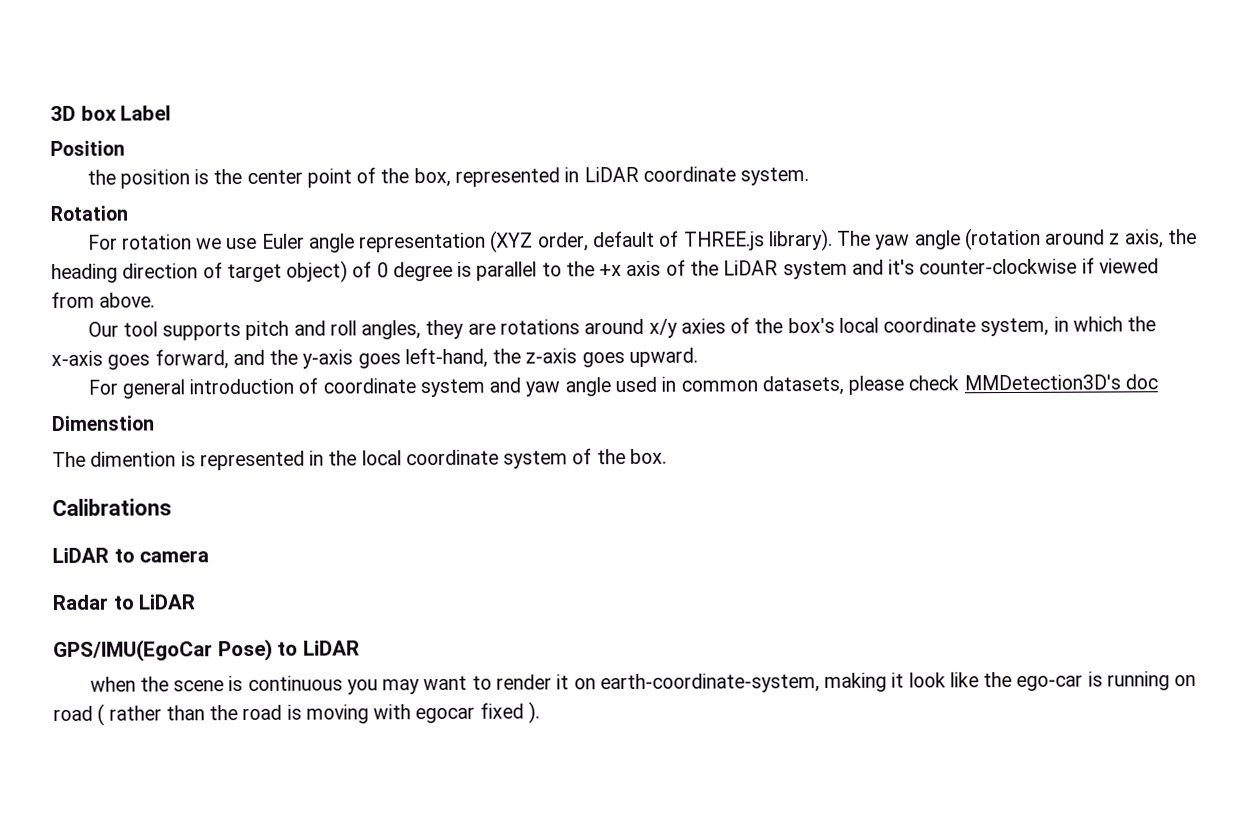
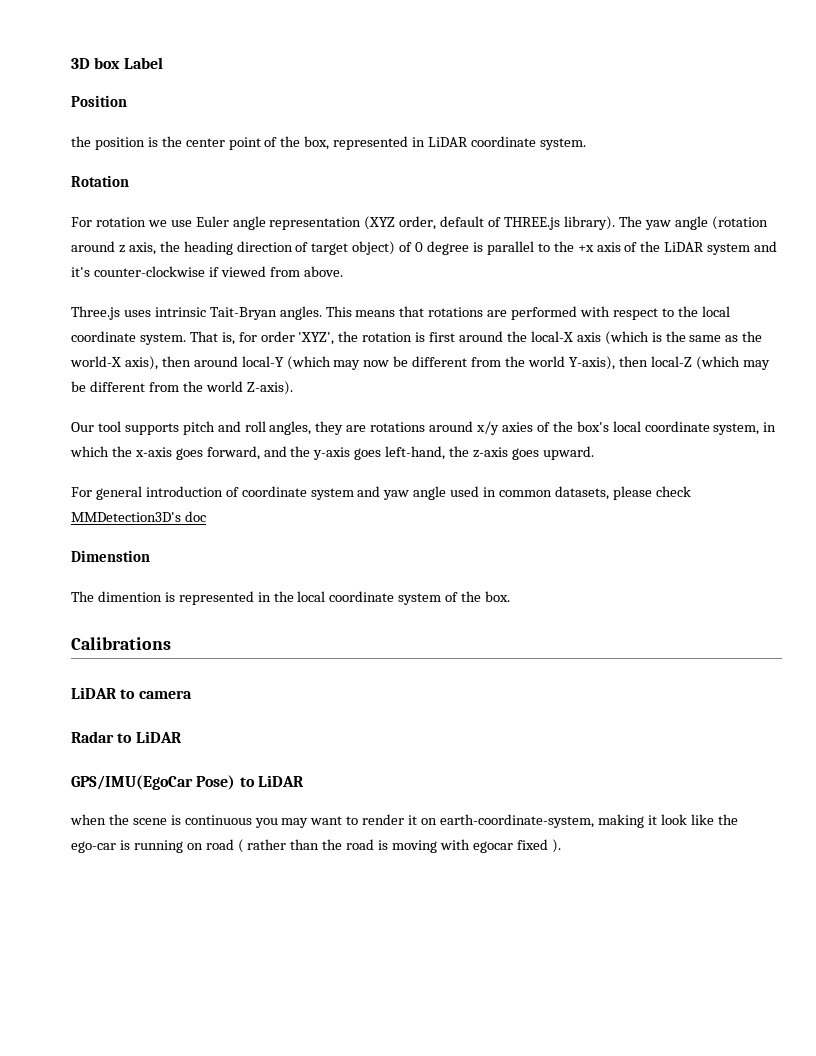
+ Three.js uses intrinsic Tait-Bryan angles. This means that rotations are performed with respect to the local coordinate system. That is, for order 'XYZ', the rotation is first around the local-X axis (which is the same as the world-X axis), then around local-Y (which may now be different from the world Y-axis), then local-Z (which may be different from the world Z-axis).

